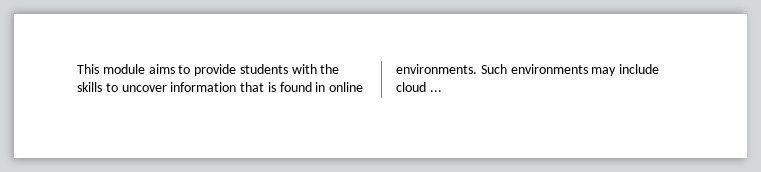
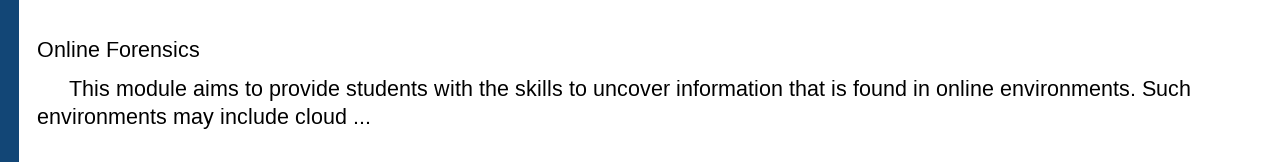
+ Online Forensics

